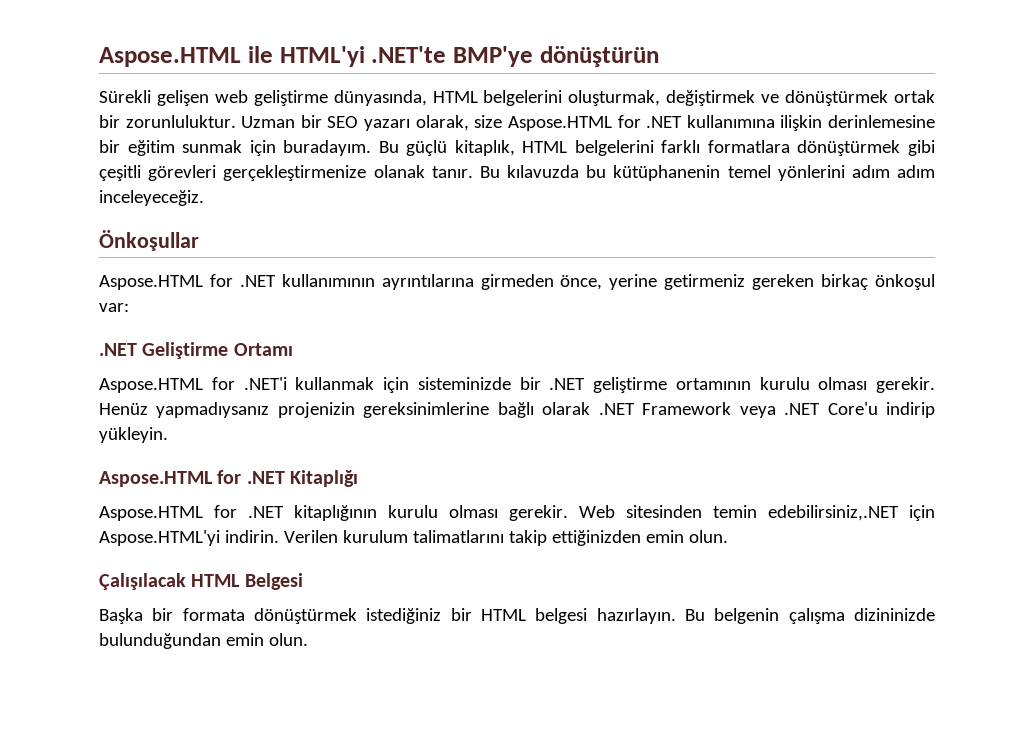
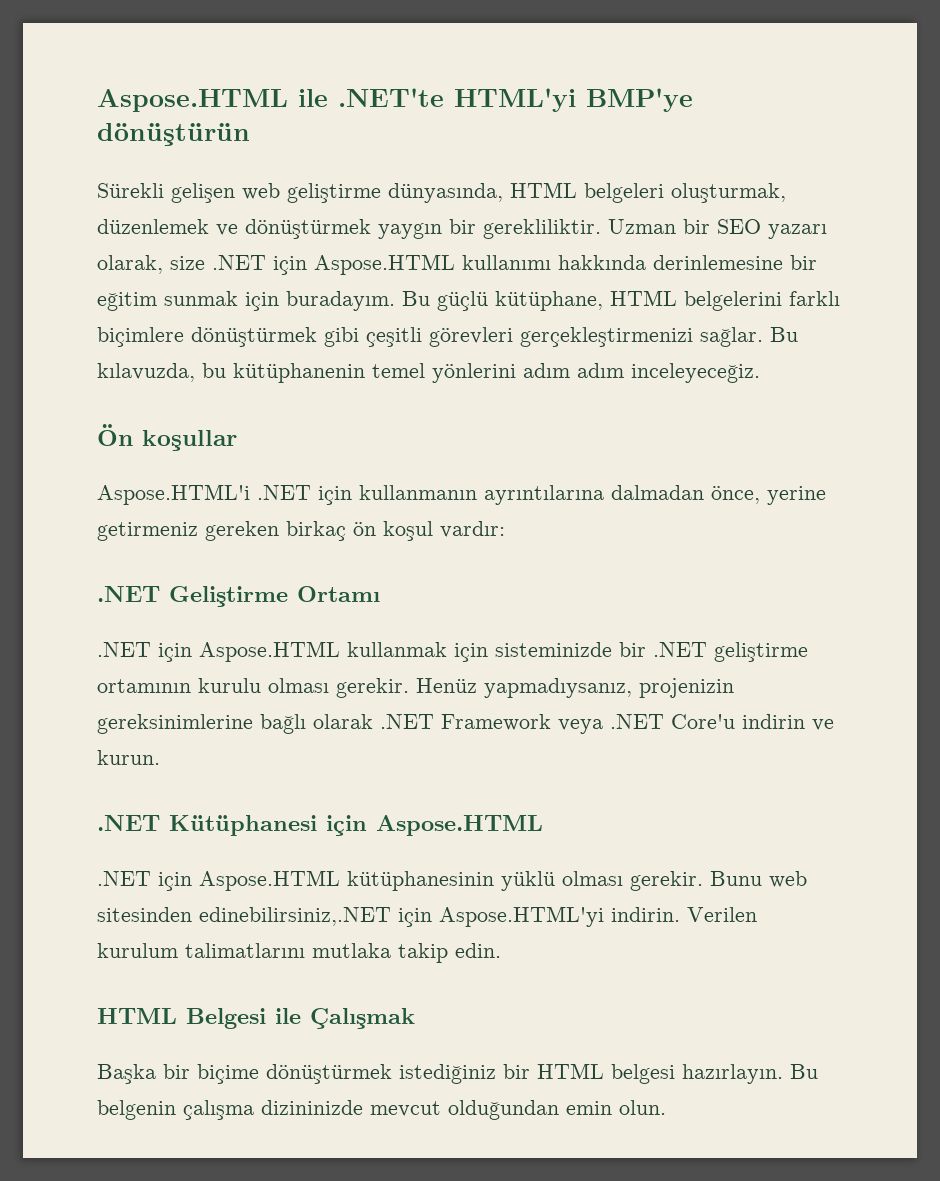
- Aspose.HTML ile HTML'yi .NET'te BMP'ye dönüştürün
+ Aspose.HTML ile .NET'te HTML'yi BMP'ye dönüştürün
- Sürekli gelişen web geliştirme dünyasında, HTML belgelerini oluşturmak, değiştirmek ve dönüştürmek ortak bir zorunluluktur.
+ Sürekli gelişen web geliştirme dünyasında, HTML belgeleri oluşturmak, düzenlemek ve dönüştürmek yaygın bir gerekliliktir.
- Uzman bir SEO yazarı olarak, size Aspose.HTML for .NET kullanımına ilişkin derinlemesine bir eğitim sunmak için buradayım.
+ Uzman bir SEO yazarı olarak, size .NET için Aspose.HTML kullanımı hakkında derinlemesine bir eğitim sunmak için buradayım.
- Bu güçlü kitaplık, HTML belgelerini farklı formatlara dönüştürmek gibi çeşitli görevleri gerçekleştirmenize olanak tanır. Bu kılavuzda bu kütüphanenin temel yönlerini adım adım inceleyeceğiz.
+ Bu güçlü kütüphane, HTML belgelerini farklı biçimlere dönüştürmek gibi çeşitli görevleri gerçekleştirmenizi sağlar. Bu kılavuzda, bu kütüphanenin temel yönlerini adım adım inceleyeceğiz.
- Önkoşullar
- Aspose.HTML for .NET kullanımının ayrıntılarına girmeden önce, yerine getirmeniz gereken birkaç önkoşul var:
+ Ön koşullar
+ Aspose.HTML'i .NET için kullanmanın ayrıntılarına dalmadan önce, yerine getirmeniz gereken birkaç ön koşul vardır:
- Aspose.HTML for .NET'i kullanmak için sisteminizde bir .NET geliştirme ortamının kurulu olması gerekir.
+ .NET için Aspose.HTML kullanmak için sisteminizde bir .NET geliştirme ortamının kurulu olması gerekir.
- Henüz yapmadıysanız projenizin gereksinimlerine bağlı olarak .NET Framework veya .NET Core'u indirip yükleyin.
- Aspose.HTML for .NET Kitaplığı
- Aspose.HTML for .NET kitaplığının kurulu olması gerekir. Web sitesinden temin edebilirsiniz,.NET için Aspose.HTML'yi indirin.
+ Henüz yapmadıysanız, projenizin gereksinimlerine bağlı olarak .NET Framework veya .NET Core'u indirin ve kurun.
+ .NET Kütüphanesi için Aspose.HTML
+ .NET için Aspose.HTML kütüphanesinin yüklü olması gerekir. Bunu web sitesinden edinebilirsiniz,.NET için Aspose.HTML'yi indirin.
- Verilen kurulum talimatlarını takip ettiğinizden emin olun.
- Çalışılacak HTML Belgesi
+ Verilen kurulum talimatlarını mutlaka takip edin.
+ HTML Belgesi ile Çalışmak
- Başka bir formata dönüştürmek istediğiniz bir HTML belgesi hazırlayın.
+ Başka bir biçime dönüştürmek istediğiniz bir HTML belgesi hazırlayın.
- Bu belgenin çalışma dizininizde bulunduğundan emin olun.
+ Bu belgenin çalışma dizininizde mevcut olduğundan emin olun.

